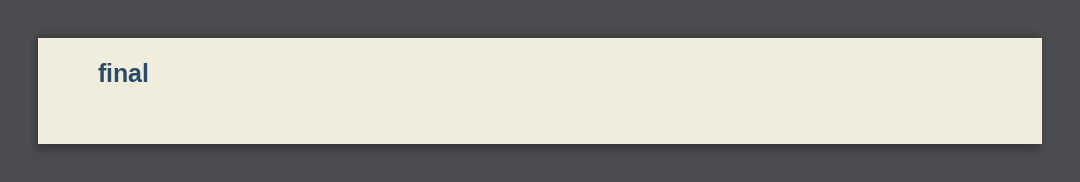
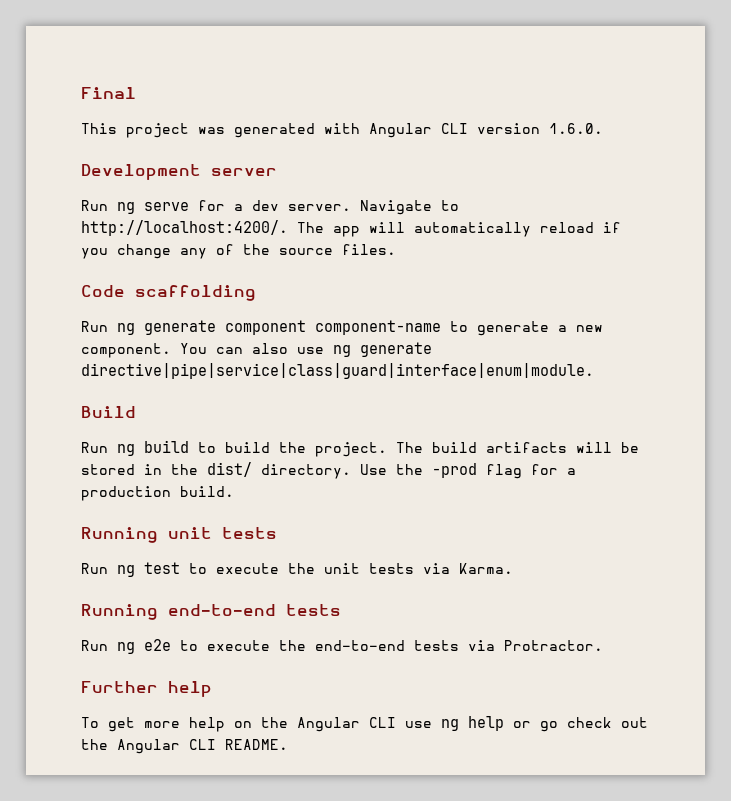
- final
+ Final
+ This project was generated with Angular CLI version 1.6.0.
+ Development server
+ Run ng serve for a dev server. Navigate to http://localhost:4200/. The app will automatically reload if you change any of the source files.
+ Code scaffolding
+ Run ng generate component component-name to generate a new component. You can also use ng generate directive|pipe|service|class|guard|interface|enum|module.
+ Build
+ Run ng build to build the project. The build artifacts will be stored in the dist/ directory. Use the -prod flag for a production build.
+ Running unit tests
+ Run ng test to execute the unit tests via Karma.
+ Running end-to-end tests
+ Run ng e2e to execute the end-to-end tests via Protractor.
+ Further help
+ To get more help on the Angular CLI use ng help or go check out the Angular CLI README.

